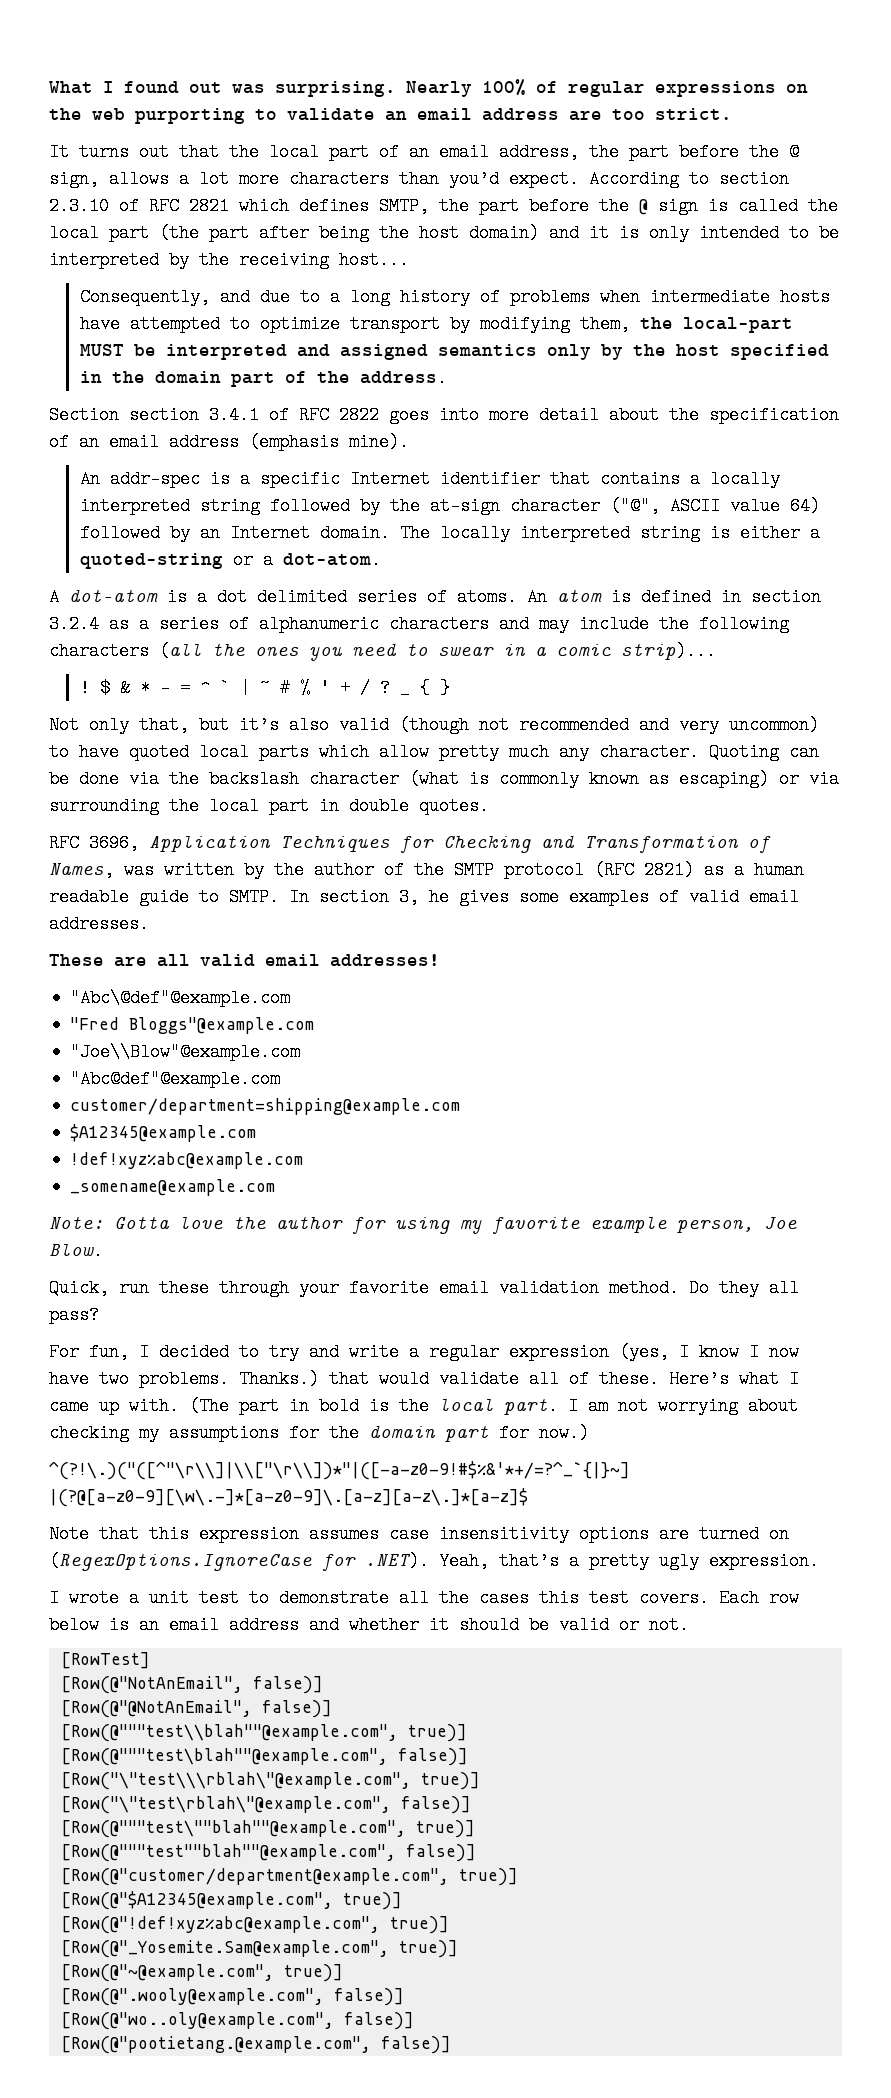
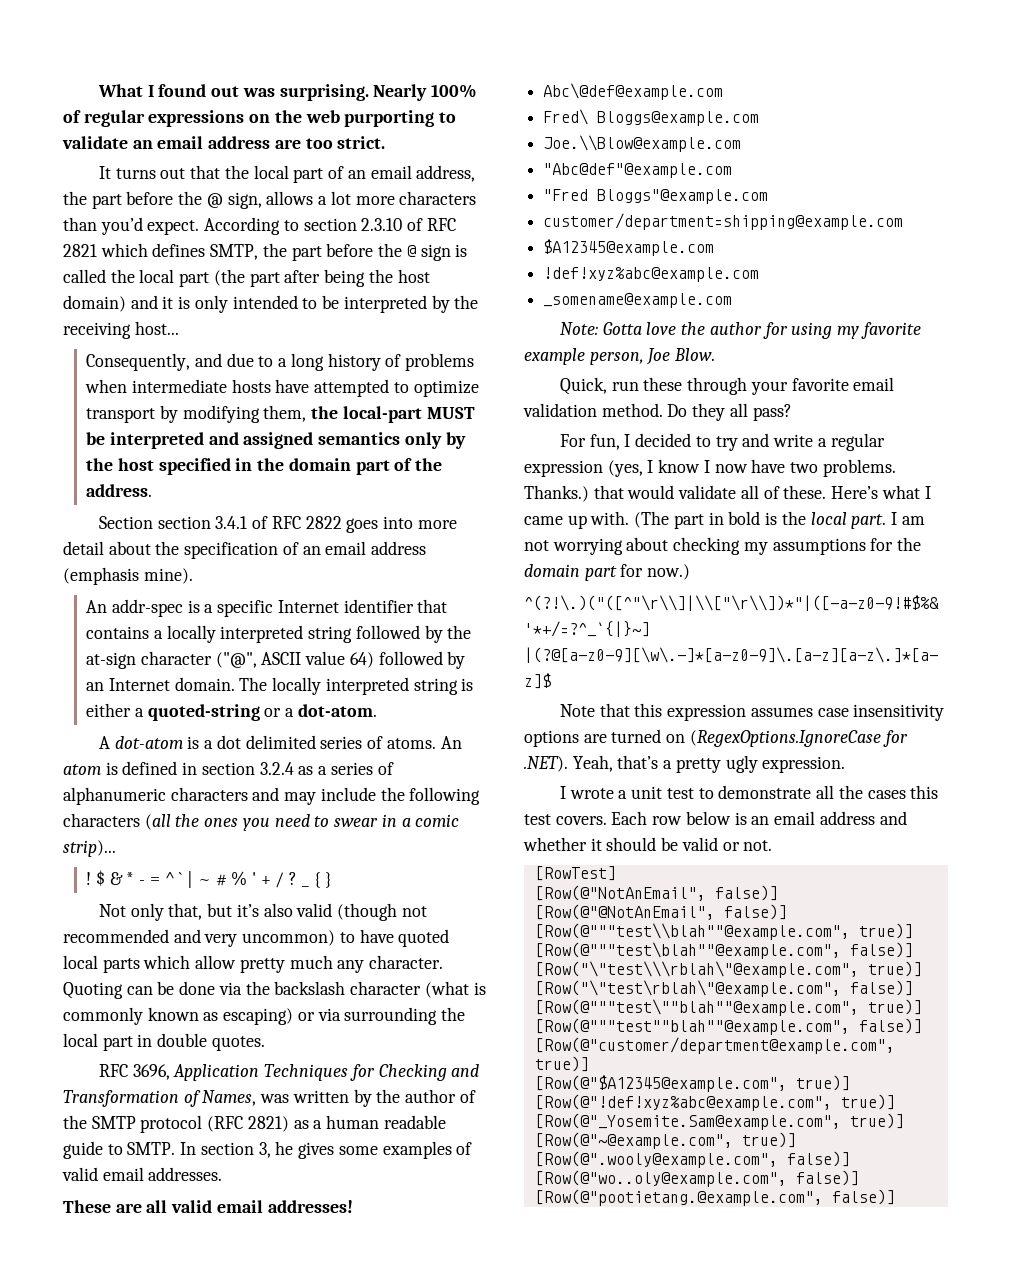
- "Abc\@def"@example.com
+ Abc\@def@example.com
+ Fred\ Bloggs@example.com
+ Joe.\\Blow@example.com
+ "Abc@def"@example.com
- "Joe\\Blow"@example.com
- "Abc@def"@example.com

